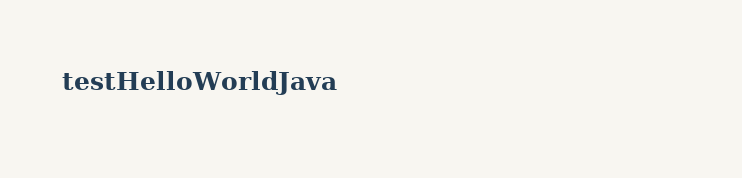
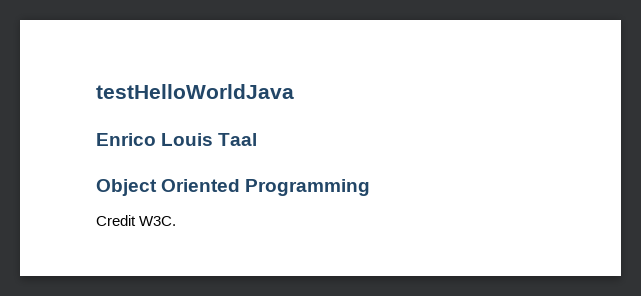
+ Enrico Louis Taal
+ Object Oriented Programming
+ Credit W3C.

